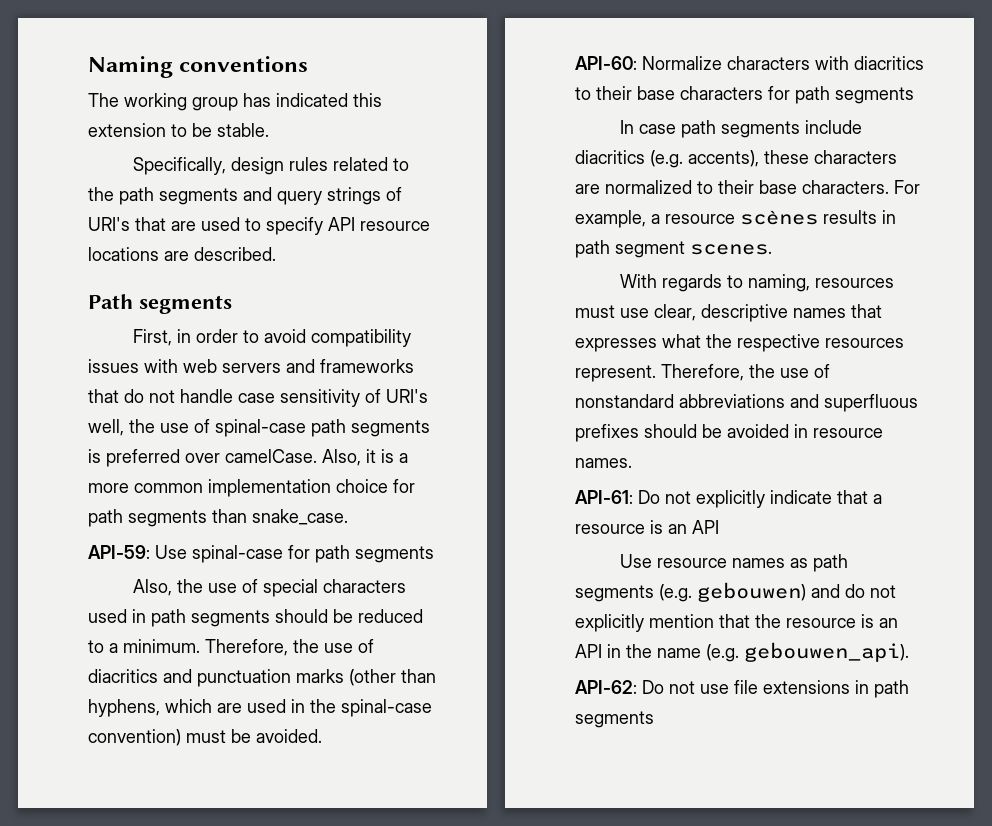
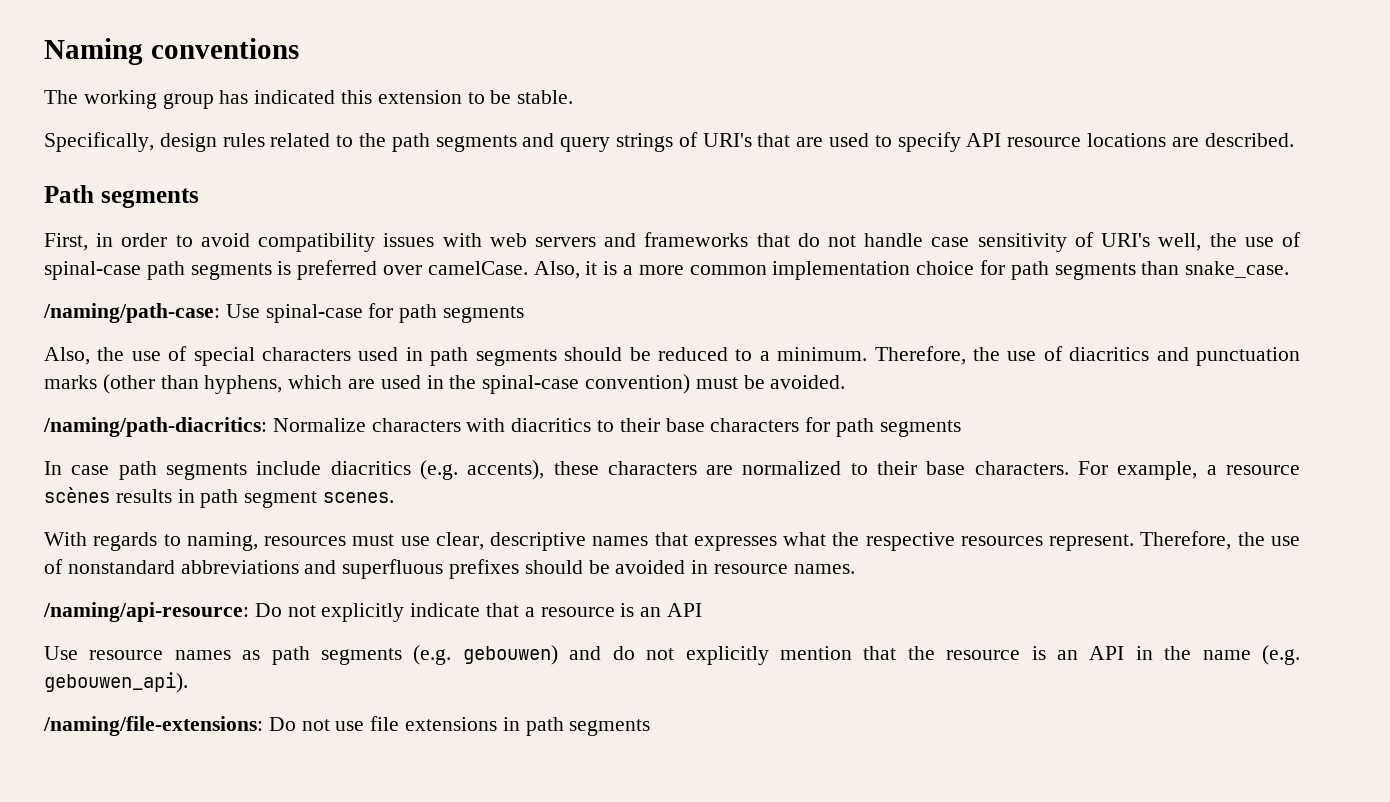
- API-59: Use spinal-case for path segments
+ /naming/path-case: Use spinal-case for path segments
- API-60: Normalize characters with diacritics to their base characters for path segments
+ /naming/path-diacritics: Normalize characters with diacritics to their base characters for path segments
- API-61: Do not explicitly indicate that a resource is an API
+ /naming/api-resource: Do not explicitly indicate that a resource is an API
- API-62: Do not use file extensions in path segments
+ /naming/file-extensions: Do not use file extensions in path segments

